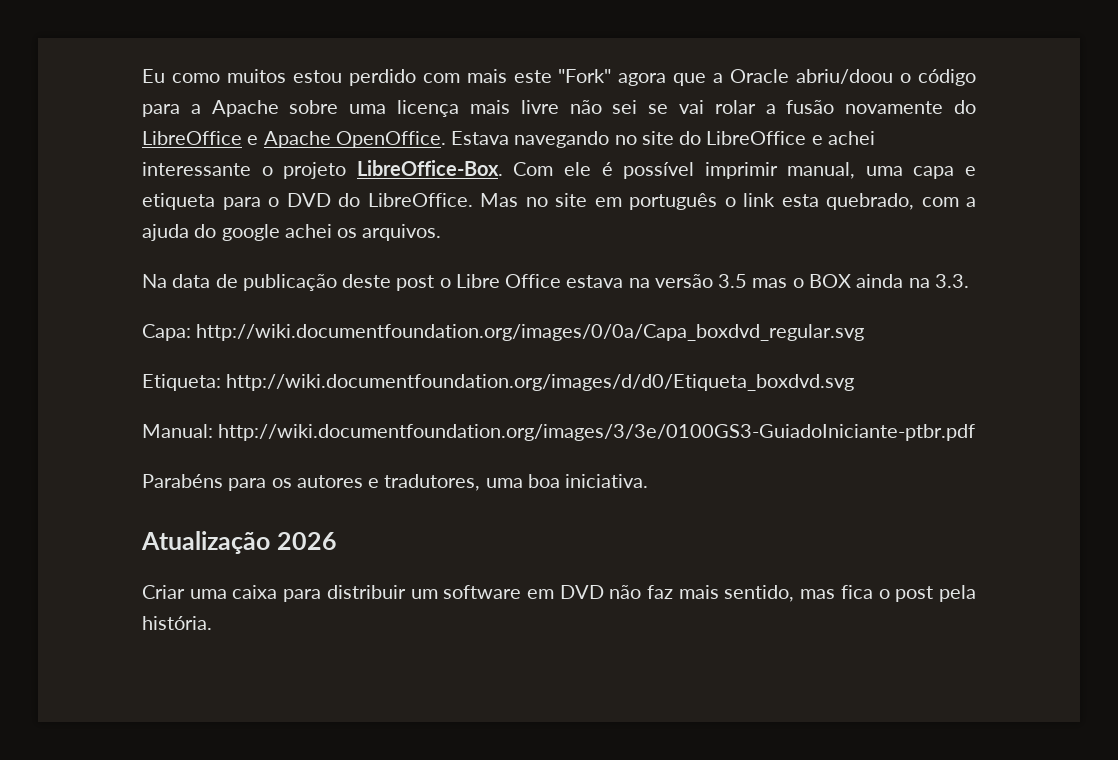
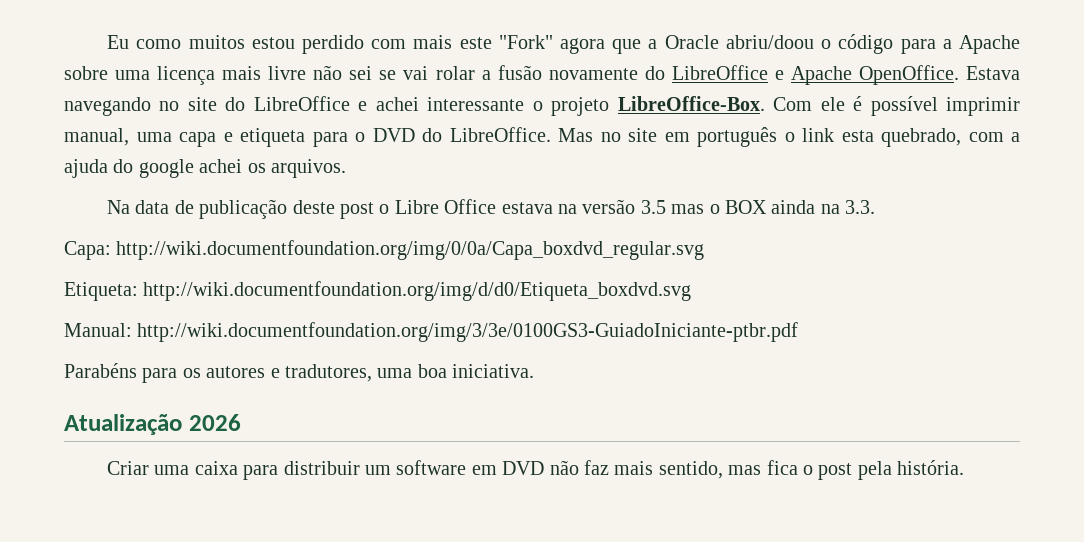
- Capa: http://wiki.documentfoundation.org/images/0/0a/Capa_boxdvd_regular.svg
+ Capa: http://wiki.documentfoundation.org/img/0/0a/Capa_boxdvd_regular.svg
- Etiqueta: http://wiki.documentfoundation.org/images/d/d0/Etiqueta_boxdvd.svg
+ Etiqueta: http://wiki.documentfoundation.org/img/d/d0/Etiqueta_boxdvd.svg
- Manual: http://wiki.documentfoundation.org/images/3/3e/0100GS3-GuiadoIniciante-ptbr.pdf
+ Manual: http://wiki.documentfoundation.org/img/3/3e/0100GS3-GuiadoIniciante-ptbr.pdf

